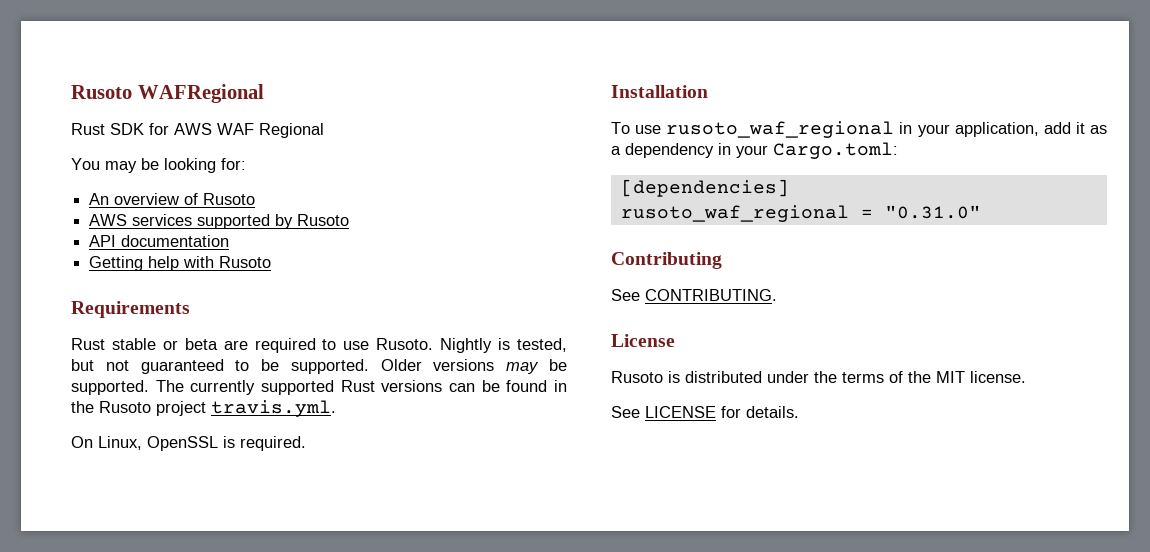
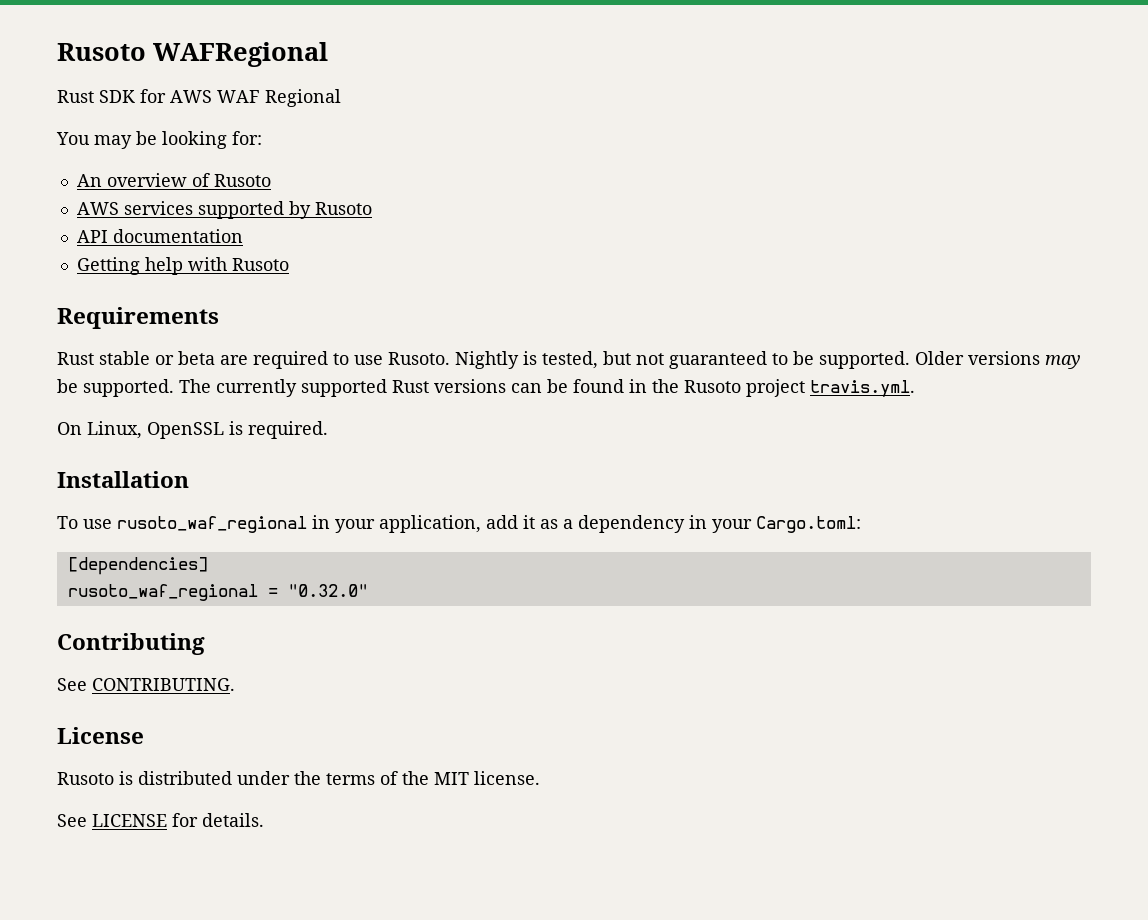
- rusoto_waf_regional = "0.31.0"
+ rusoto_waf_regional = "0.32.0"

